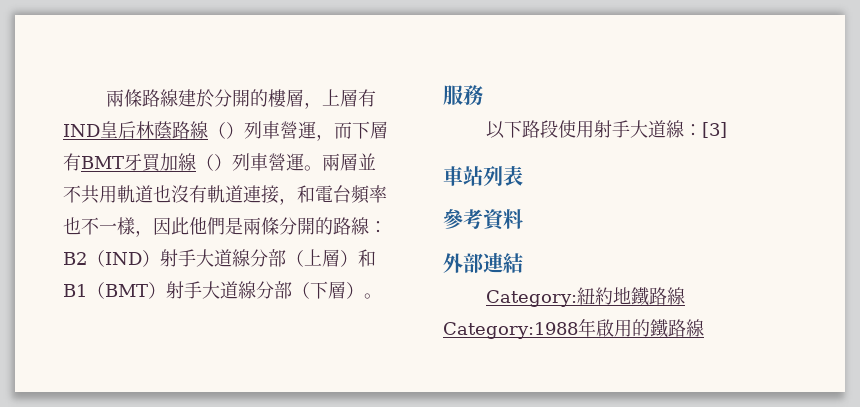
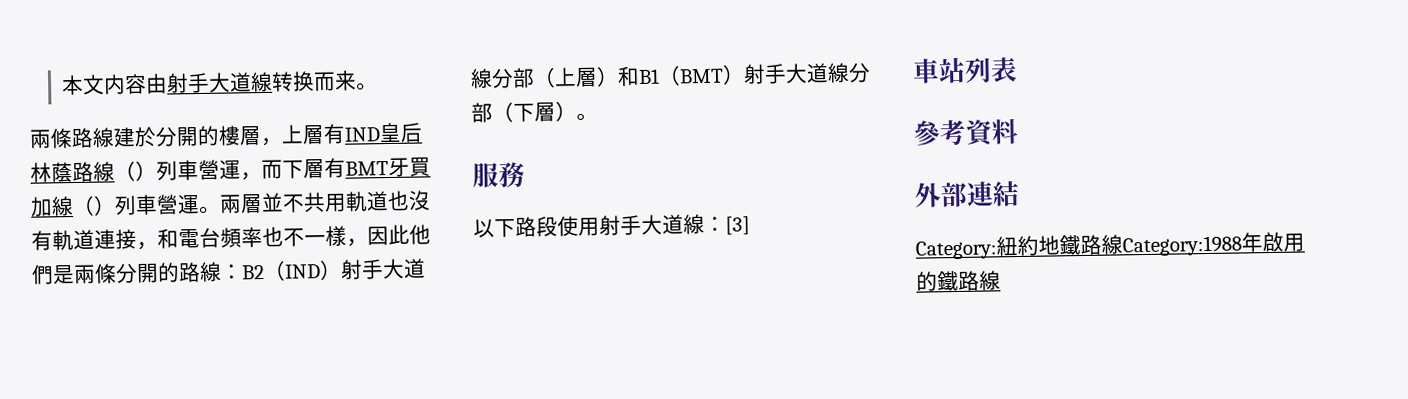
+ 本文内容由射手大道線转换而来。

